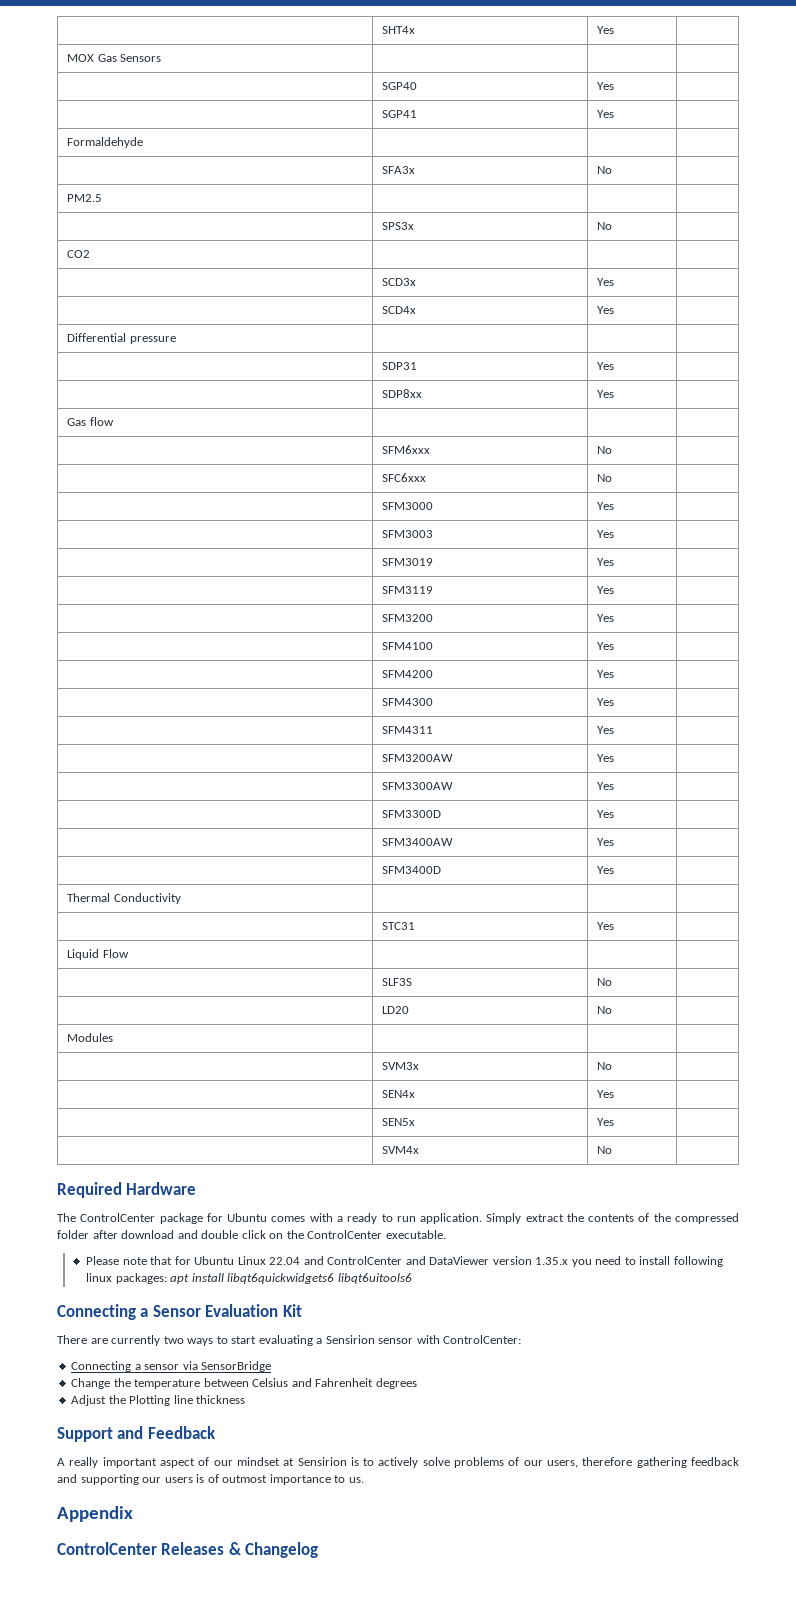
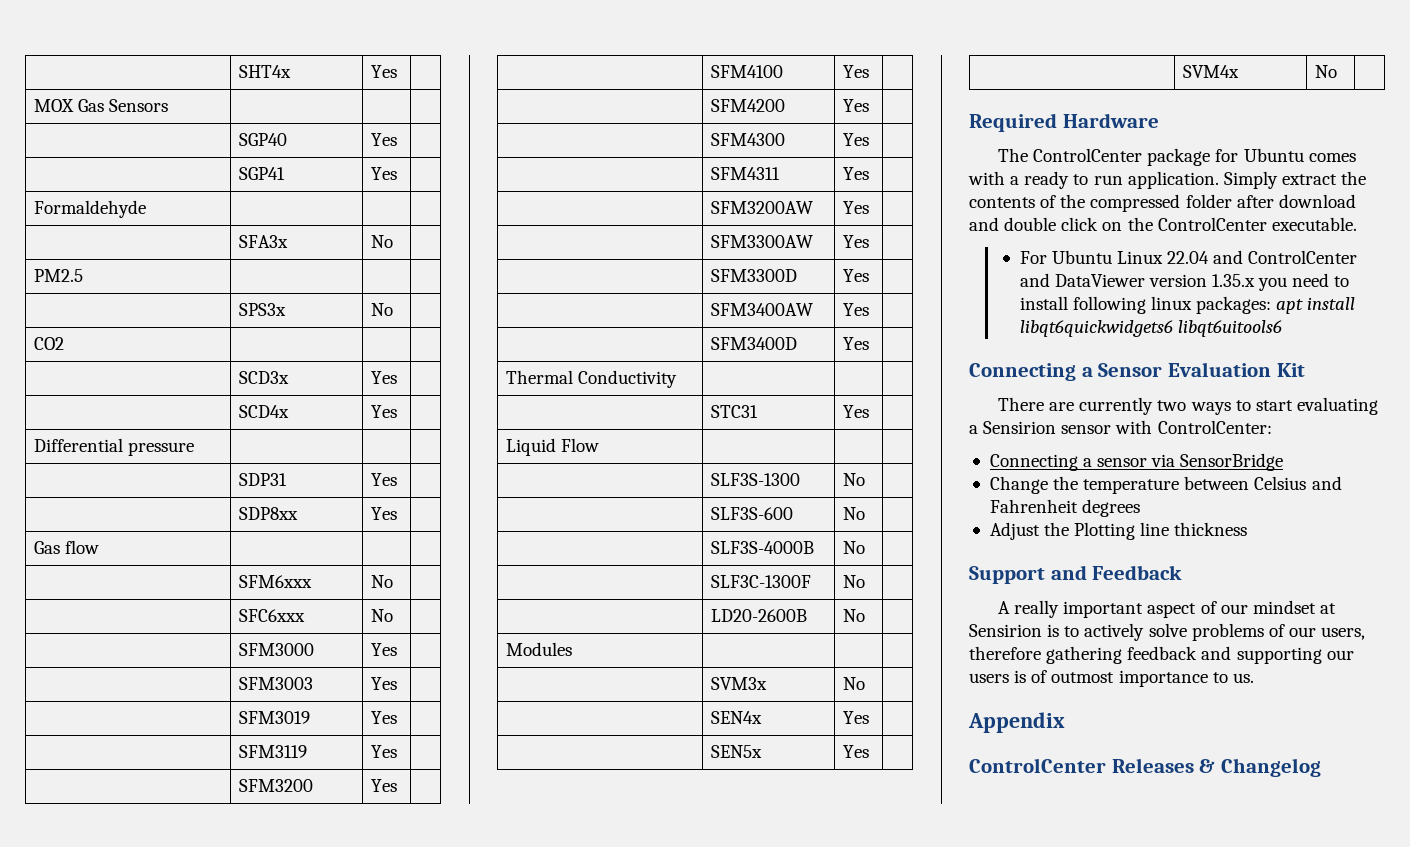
- | SLF3S | No |
- | LD20 | No |
+ | SLF3S-1300 | No |
+ | SLF3S-600 | No |
+ | SLF3S-4000B | No |
+ | SLF3C-1300F | No |
+ | LD20-2600B | No |
- Please note that for Ubuntu Linux 22.04 and ControlCenter and DataViewer version 1.35.x you need to install following linux packages: apt install libqt6quickwidgets6 libqt6uitools6
+ For Ubuntu Linux 22.04 and ControlCenter and DataViewer version 1.35.x you need to install following linux packages: apt install libqt6quickwidgets6 libqt6uitools6

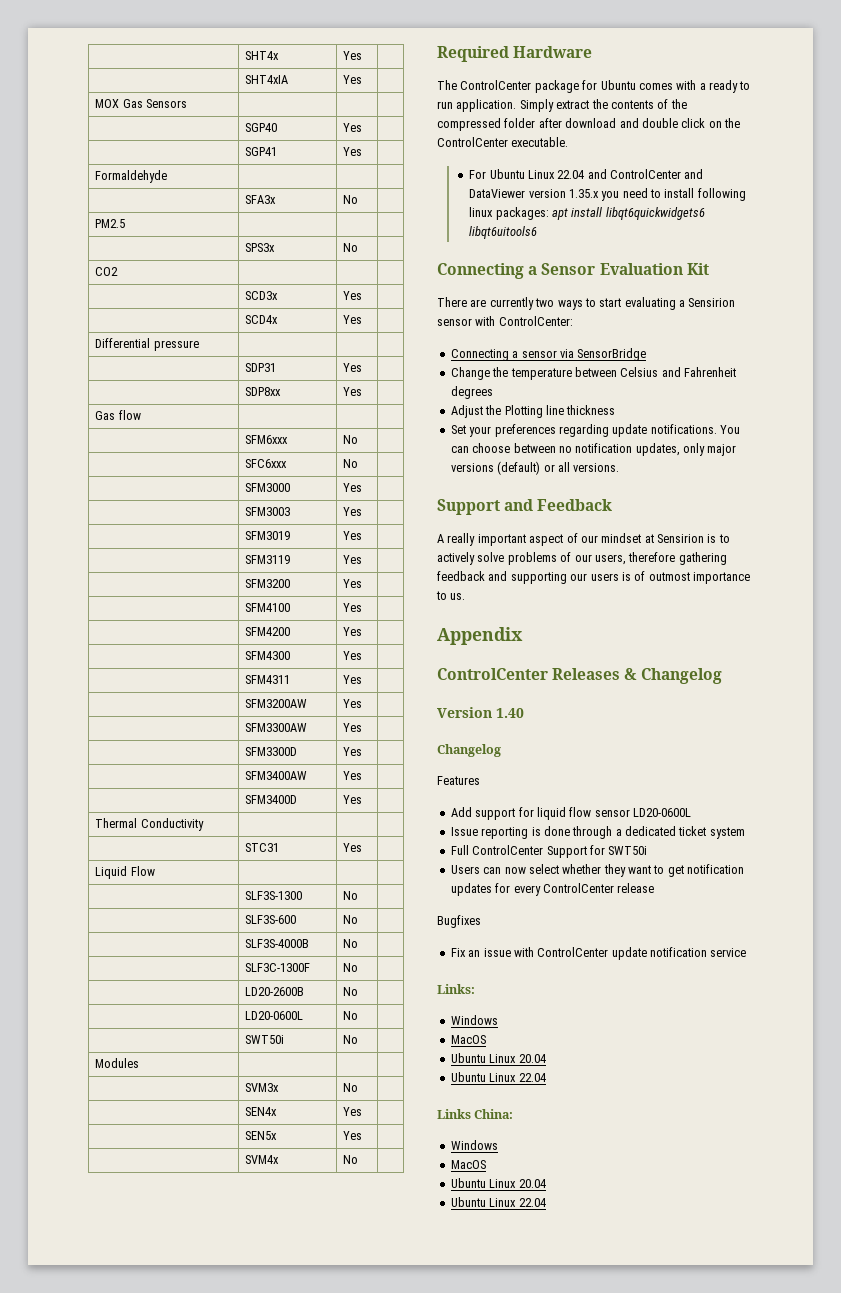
+ | SHT4xIA | Yes |
+ | LD20-0600L | No |
+ | SWT50i | No |
+ Set your preferences regarding update notifications. You can choose between no notification updates, only major versions (default) or all versions.
+ Version 1.40
+ Changelog
+ Features
+ Add support for liquid flow sensor LD20-0600L
+ Issue reporting is done through a dedicated ticket system
+ Full ControlCenter Support for SWT50i
+ Users can now select whether they want to get notification updates for every ControlCenter release
+ Bugfixes
+ Fix an issue with ControlCenter update notification service
+ Links:
+ Windows
+ MacOS
+ Ubuntu Linux 20.04
+ Ubuntu Linux 22.04
+ Links China:
+ Windows
+ MacOS
+ Ubuntu Linux 20.04
+ Ubuntu Linux 22.04

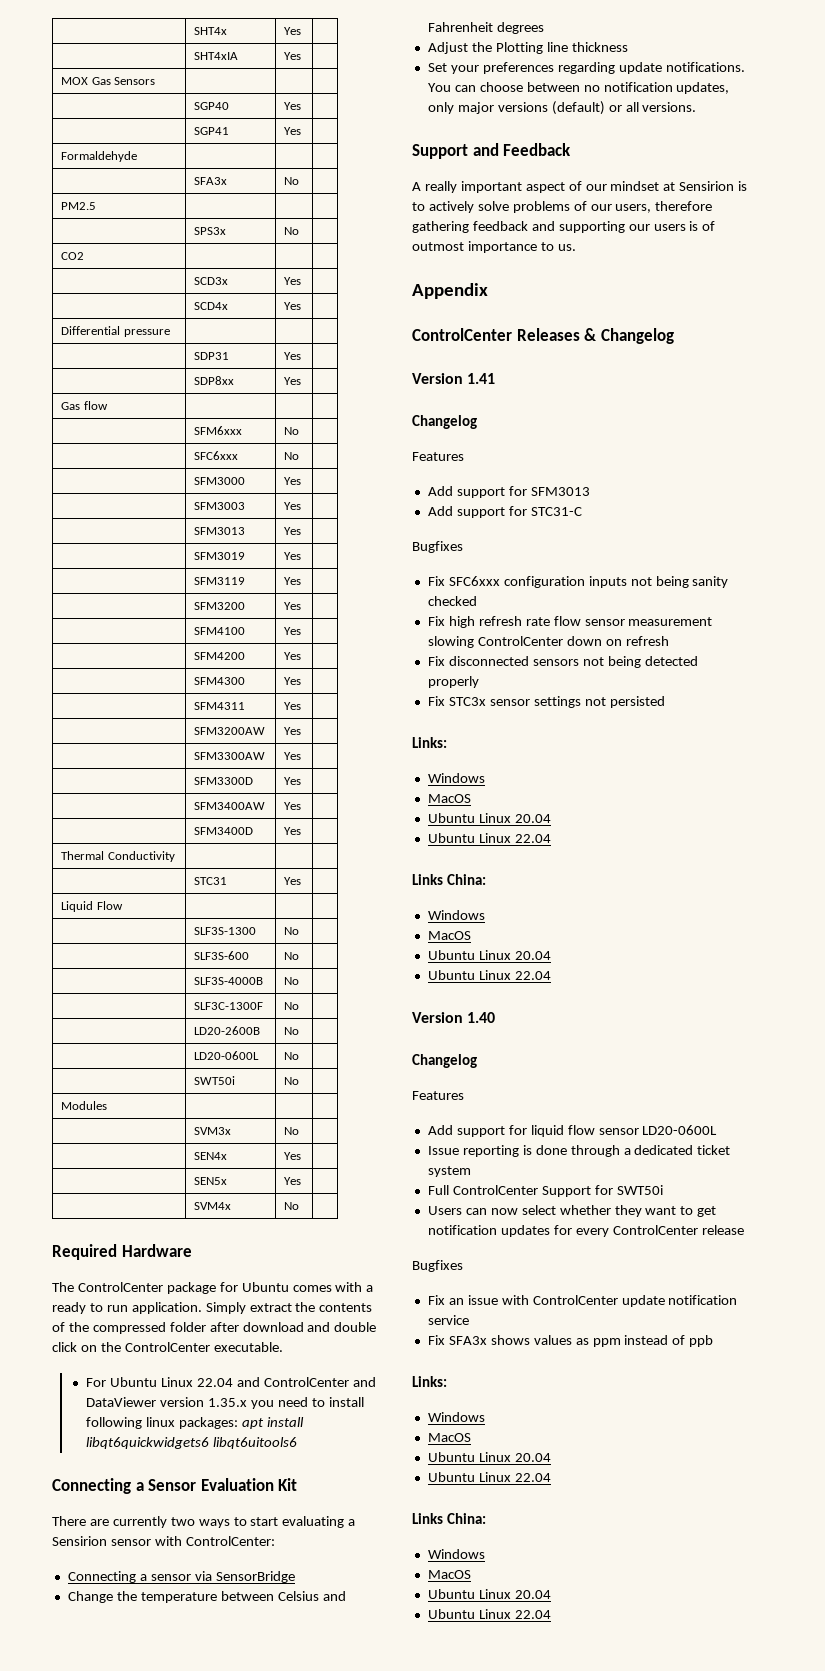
+ | SFM3013 | Yes |
+ Version 1.41
+ Changelog
+ Features
+ Add support for SFM3013
+ Add support for STC31-C
+ Bugfixes
+ Fix SFC6xxx configuration inputs not being sanity checked
+ Fix high refresh rate flow sensor measurement slowing ControlCenter down on refresh
+ Fix disconnected sensors not being detected properly
+ Fix STC3x sensor settings not persisted
+ Links:
+ Windows
+ MacOS
+ Ubuntu Linux 20.04
+ Ubuntu Linux 22.04
+ Links China:
+ Windows
+ MacOS
+ Ubuntu Linux 20.04
+ Ubuntu Linux 22.04
+ Fix SFA3x shows values as ppm instead of ppb

